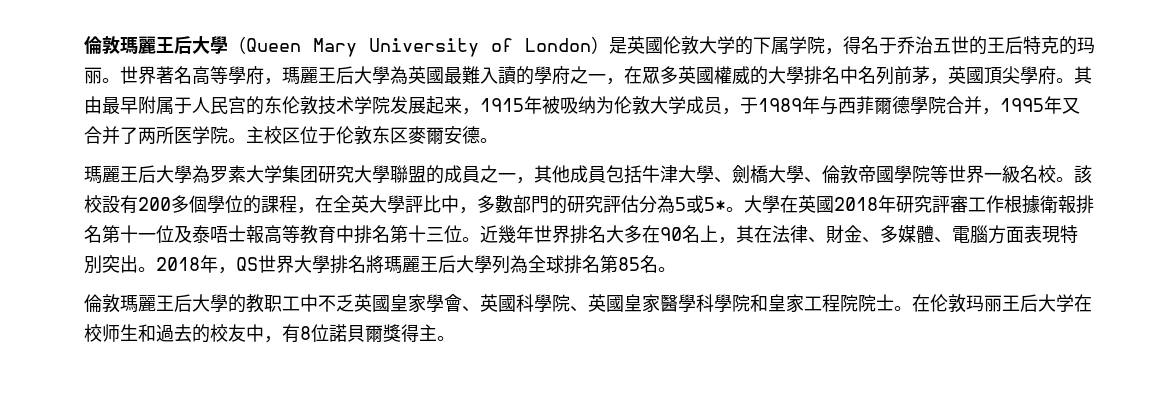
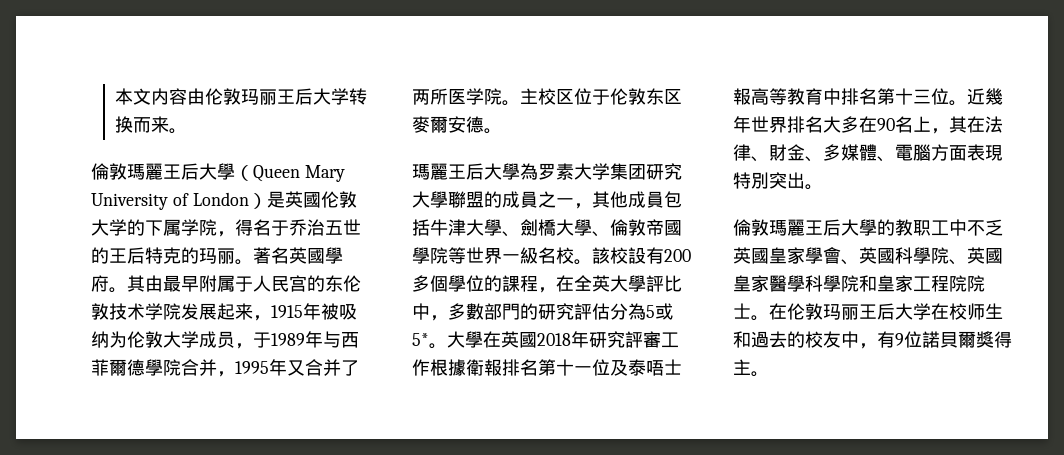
+ 本文内容由伦敦玛丽王后大学转换而来。
- 世界著名高等學府，瑪麗王后大學為英國最難入讀的學府之一，在眾多英國權威的大學排名中名列前茅，英國頂尖學府。
+ 著名英國學府。
- 2018年，QS世界大學排名將瑪麗王后大學列為全球排名第85名。
- 在伦敦玛丽王后大学在校师生和過去的校友中，有8位諾貝爾獎得主。
+ 在伦敦玛丽王后大学在校师生和過去的校友中，有9位諾貝爾獎得主。

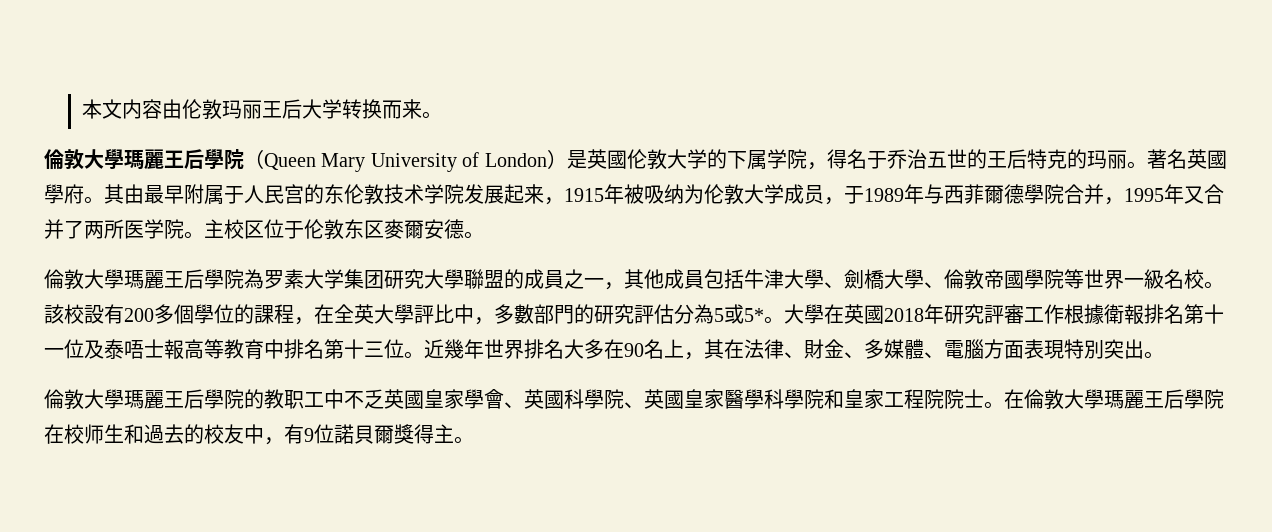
- 倫敦瑪麗王后大學（Queen Mary University of London）是英國伦敦大学的下属学院，得名于乔治五世的王后特克的玛丽。
+ 倫敦大學瑪麗王后學院（Queen Mary University of London）是英國伦敦大学的下属学院，得名于乔治五世的王后特克的玛丽。
- 瑪麗王后大學為罗素大学集团研究大學聯盟的成員之一，其他成員包括牛津大學、劍橋大學、倫敦帝國學院等世界一級名校。
+ 倫敦大學瑪麗王后學院為罗素大学集团研究大學聯盟的成員之一，其他成員包括牛津大學、劍橋大學、倫敦帝國學院等世界一級名校。
- 倫敦瑪麗王后大學的教职工中不乏英國皇家學會、英國科學院、英國皇家醫學科學院和皇家工程院院士。
+ 倫敦大學瑪麗王后學院的教职工中不乏英國皇家學會、英國科學院、英國皇家醫學科學院和皇家工程院院士。
- 在伦敦玛丽王后大学在校师生和過去的校友中，有9位諾貝爾獎得主。
+ 在倫敦大學瑪麗王后學院在校师生和過去的校友中，有9位諾貝爾獎得主。

